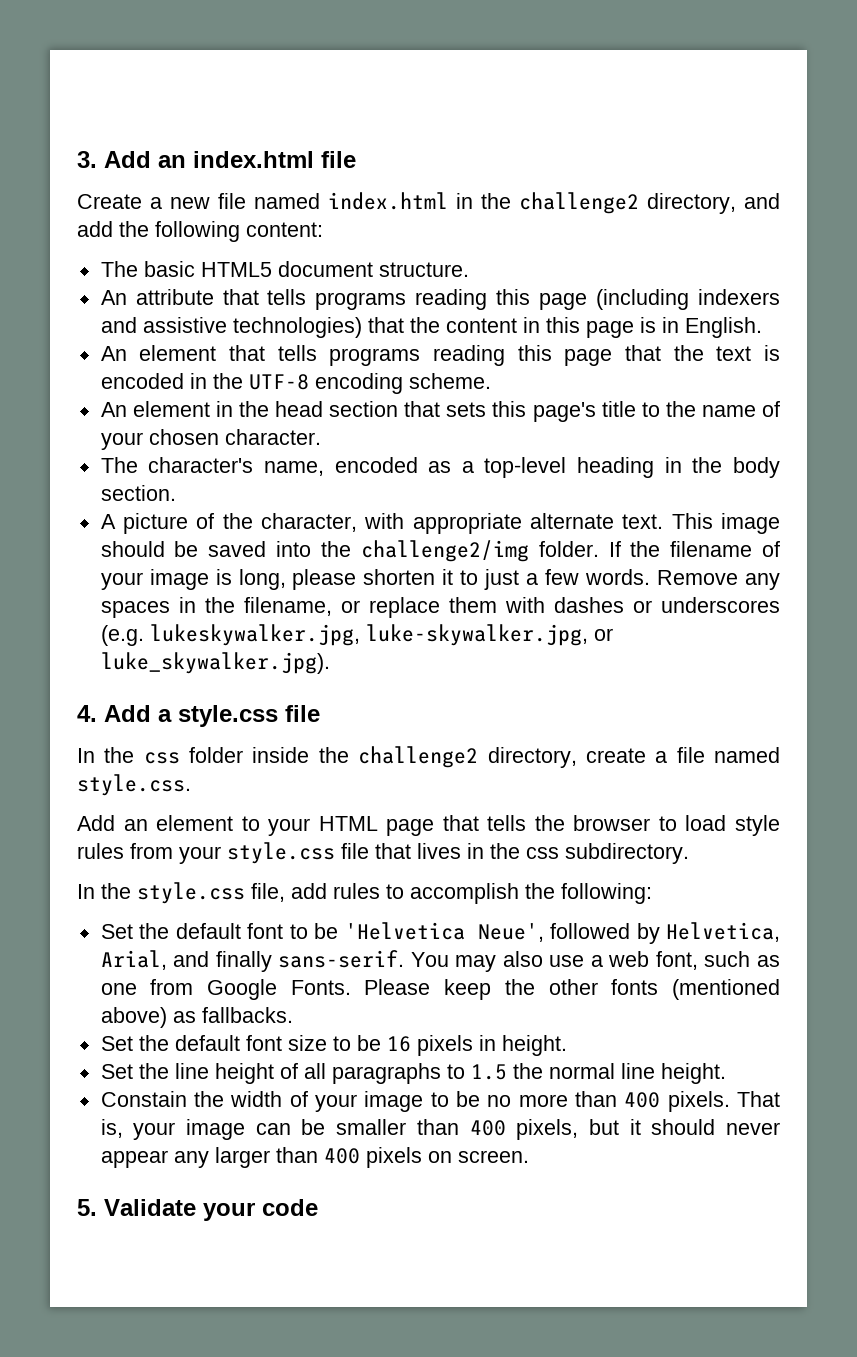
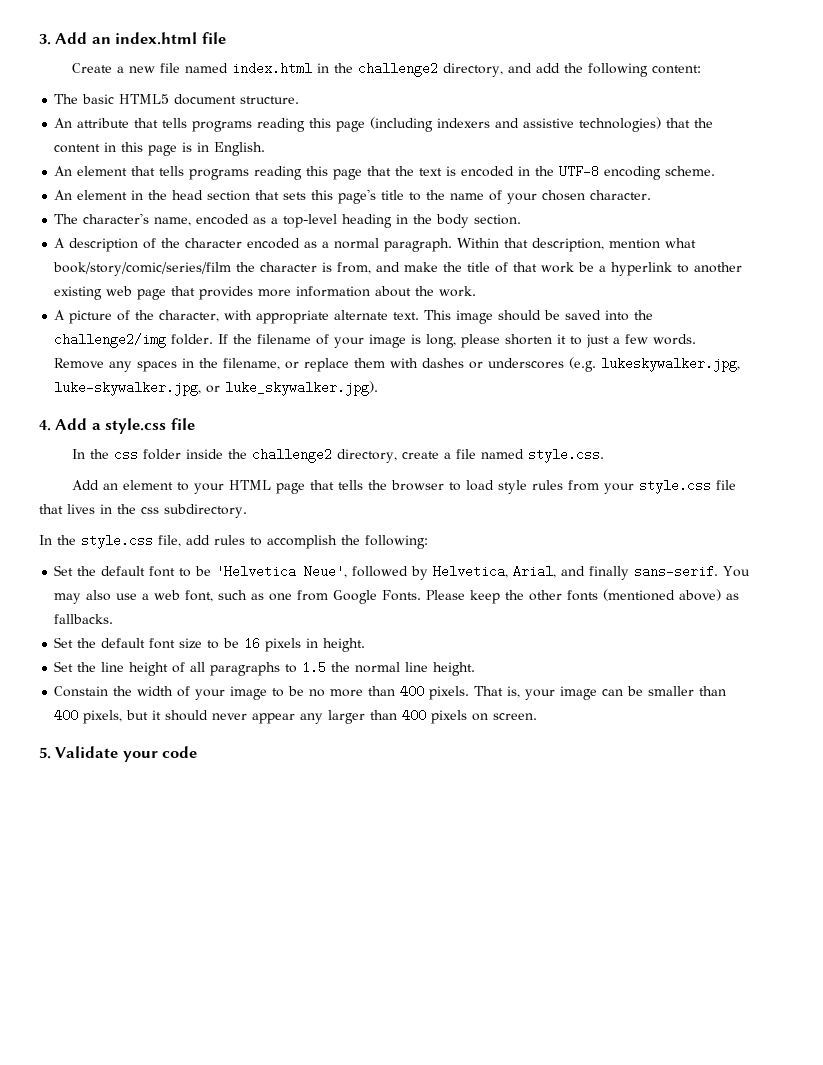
+ A description of the character encoded as a normal paragraph. Within that description, mention what book/story/comic/series/film the character is from, and make the title of that work be a hyperlink to another existing web page that provides more information about the work.

